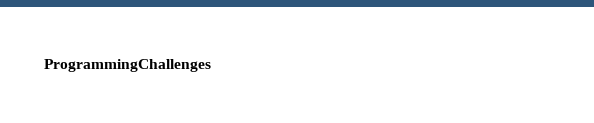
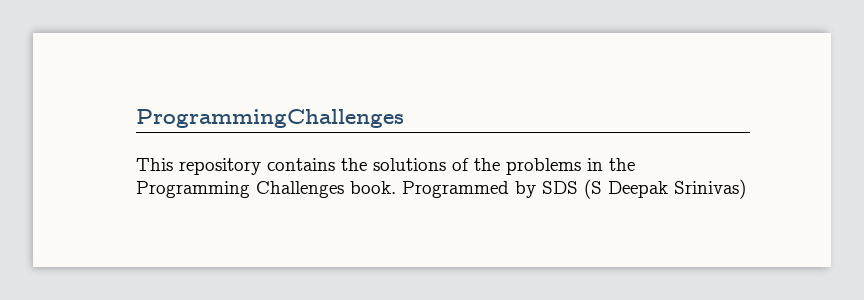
+ This repository contains the solutions of the problems in the Programming Challenges book. Programmed by SDS (S Deepak Srinivas)

